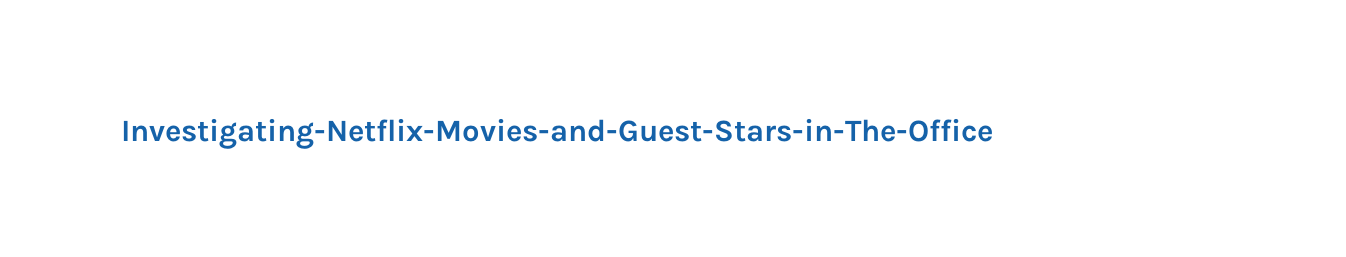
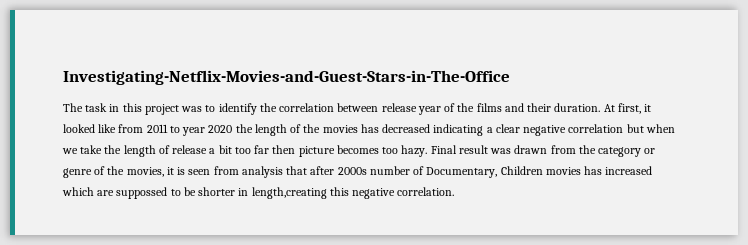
+ The task in this project was to identify the correlation between release year of the films and their duration. At first, it looked like from 2011 to year 2020 the length of the movies has decreased indicating a clear negative correlation but when we take the length of release a bit too far then picture becomes too hazy. Final result was drawn from the category or genre of the movies, it is seen from analysis that after 2000s number of Documentary, Children movies has increased which are suppossed to be shorter in length,creating this negative correlation.

